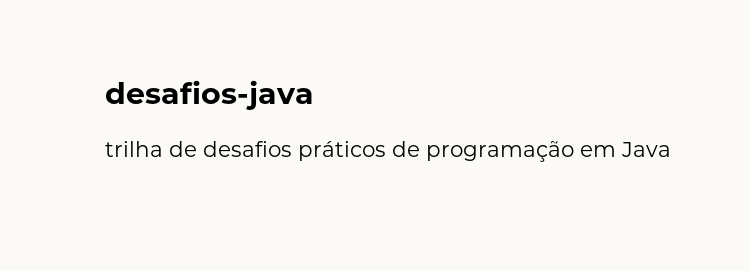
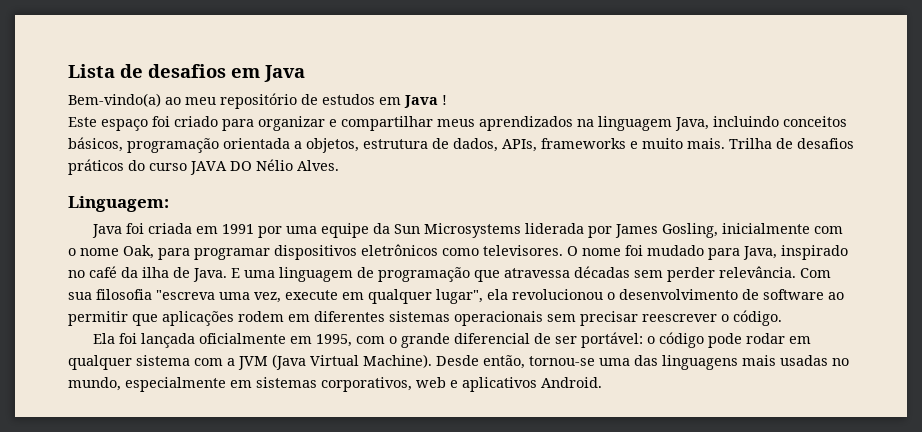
- desafios-java
- trilha de desafios práticos de programação em Java
+ Lista de desafios em Java
+ Bem-vindo(a) ao meu repositório de estudos em Java !
+ Este espaço foi criado para organizar e compartilhar meus aprendizados na linguagem Java, incluindo conceitos básicos, programação orientada a objetos, estrutura de dados, APIs, frameworks e muito mais. Trilha de desafios práticos do curso JAVA DO Nélio Alves.
+ Linguagem:
+ Java foi criada em 1991 por uma equipe da Sun Microsystems liderada por James Gosling, inicialmente com o nome Oak, para programar dispositivos eletrônicos como televisores. O nome foi mudado para Java, inspirado no café da ilha de Java. E uma linguagem de programação que atravessa décadas sem perder relevância. Com sua filosofia "escreva uma vez, execute em qualquer lugar", ela revolucionou o desenvolvimento de software ao permitir que aplicações rodem em diferentes sistemas operacionais sem precisar reescrever o código.
+ Ela foi lançada oficialmente em 1995, com o grande diferencial de ser portável: o código pode rodar em qualquer sistema com a JVM (Java Virtual Machine). Desde então, tornou-se uma das linguagens mais usadas no mundo, especialmente em sistemas corporativos, web e aplicativos Android.

